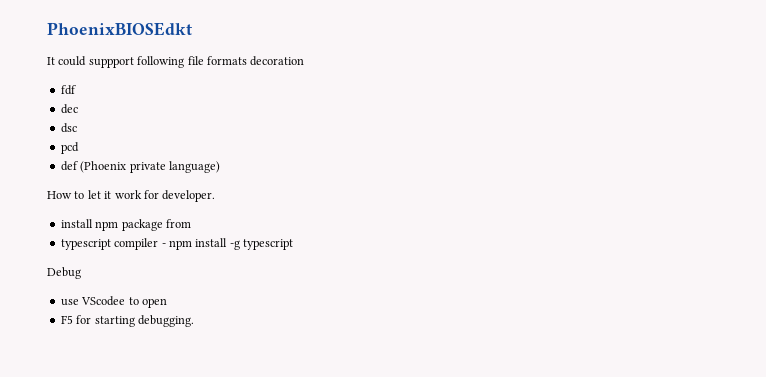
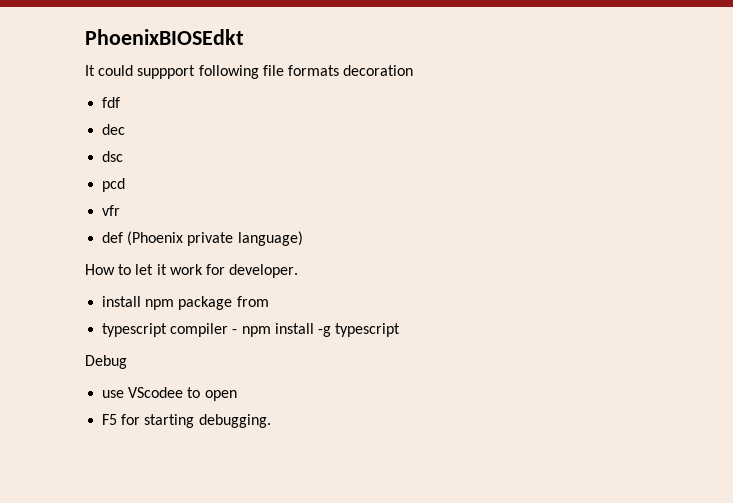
+ vfr

